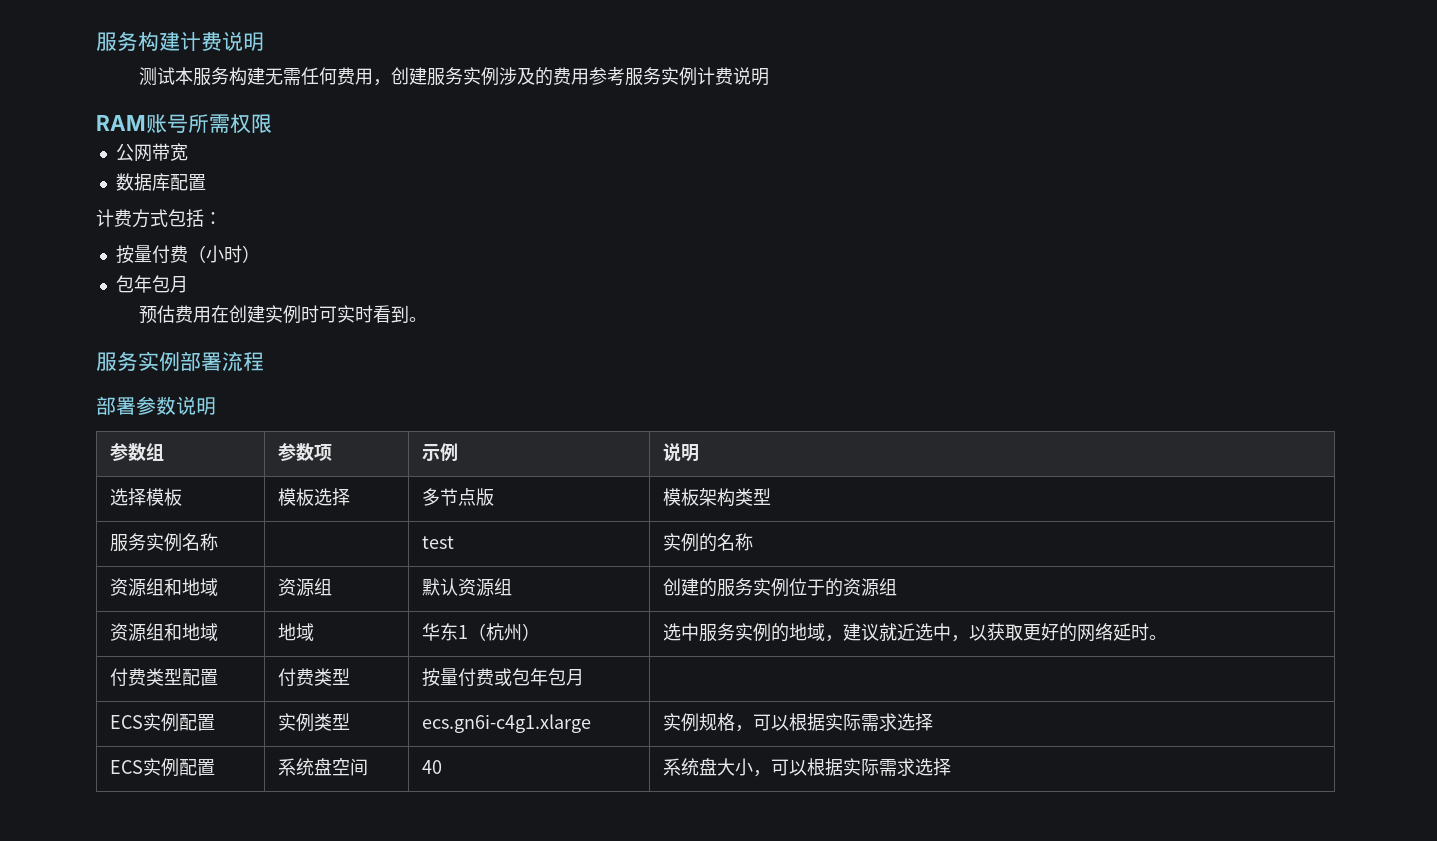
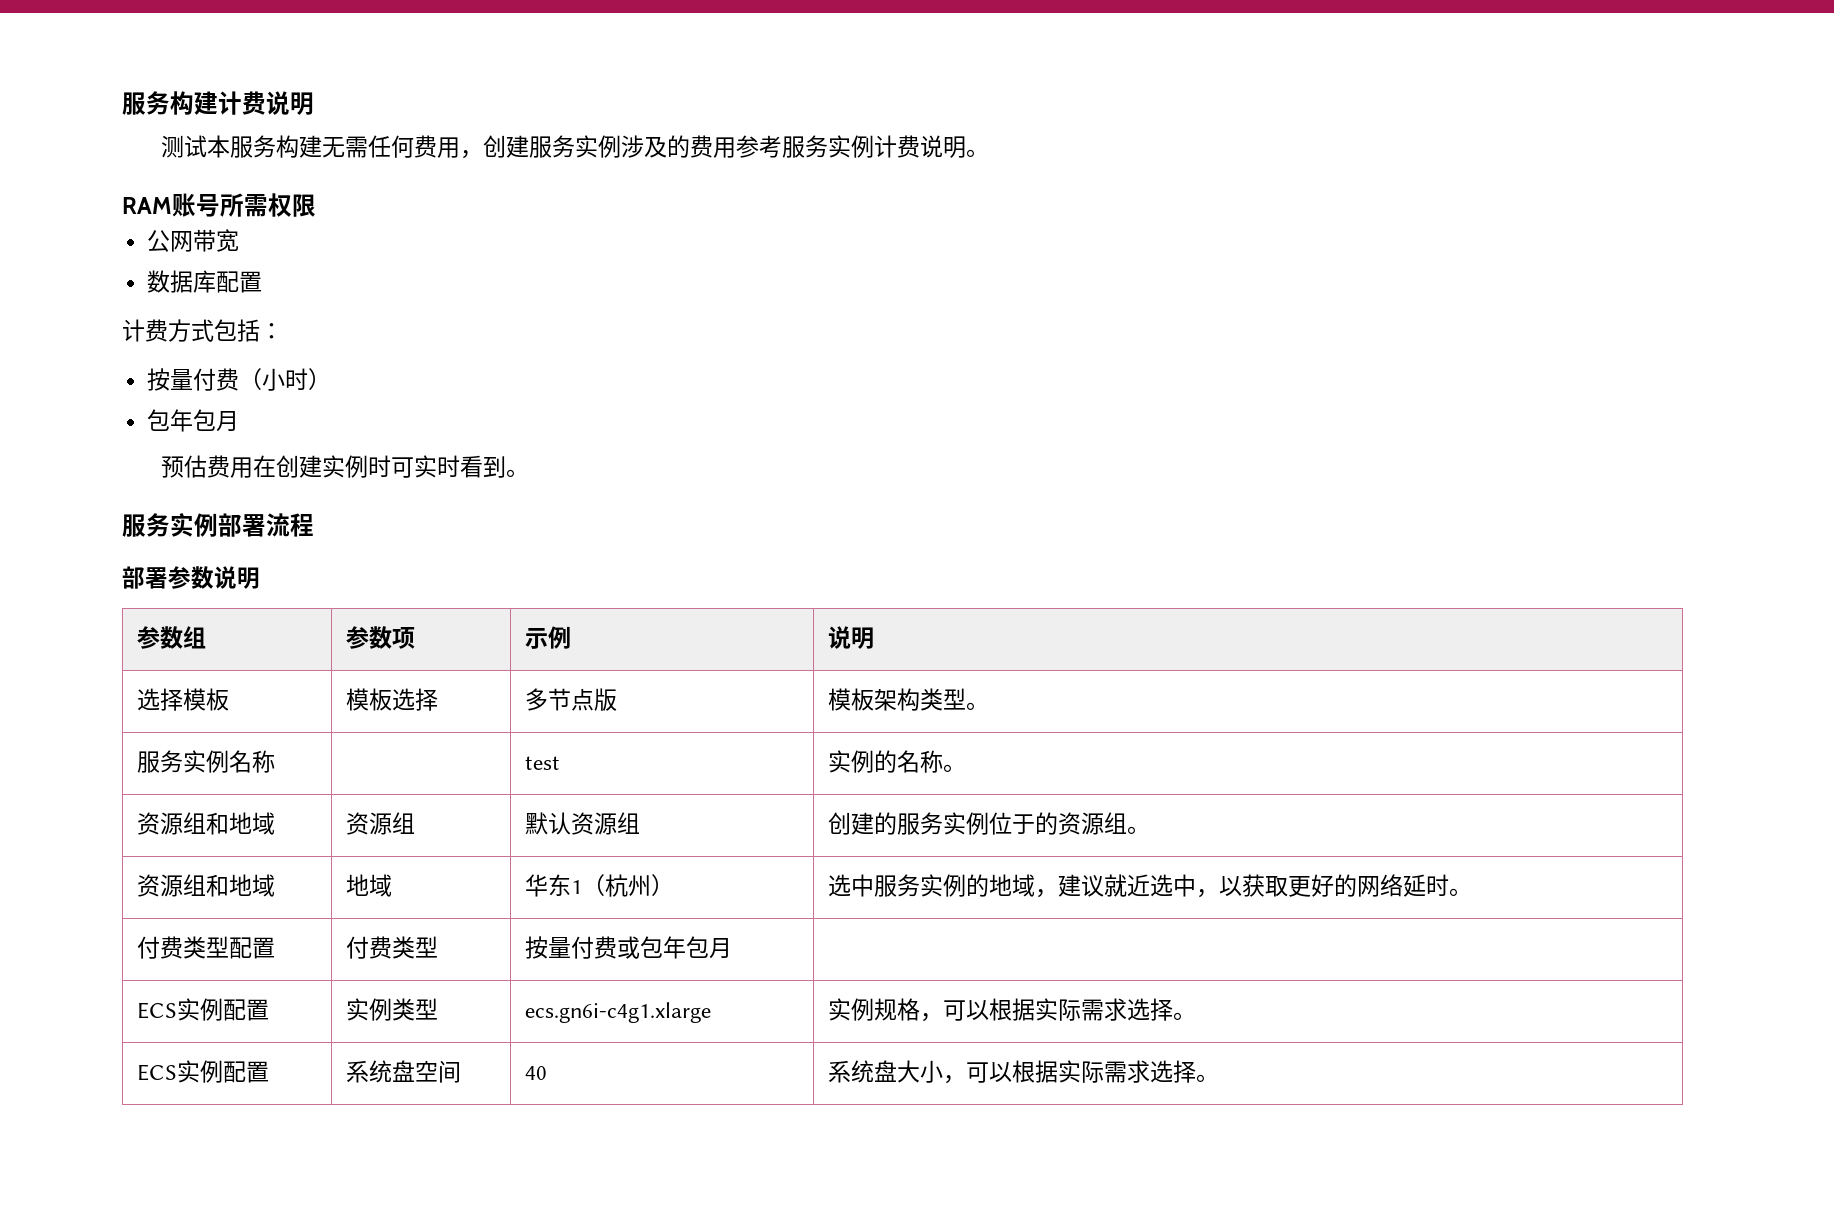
- 测试本服务构建无需任何费用，创建服务实例涉及的费用参考服务实例计费说明
+ 测试本服务构建无需任何费用，创建服务实例涉及的费用参考服务实例计费说明。
- 选择模板 | 模板选择 | 多节点版 | 模板架构类型
+ 选择模板 | 模板选择 | 多节点版 | 模板架构类型。
- 服务实例名称 | | test | 实例的名称
+ 服务实例名称 | | test | 实例的名称。
- 资源组和地域 | 资源组 | 默认资源组 | 创建的服务实例位于的资源组
+ 资源组和地域 | 资源组 | 默认资源组 | 创建的服务实例位于的资源组。
- ECS实例配置 | 实例类型 | ecs.gn6i-c4g1.xlarge | 实例规格，可以根据实际需求选择
+ ECS实例配置 | 实例类型 | ecs.gn6i-c4g1.xlarge | 实例规格，可以根据实际需求选择。
- ECS实例配置 | 系统盘空间 | 40 | 系统盘大小，可以根据实际需求选择
+ ECS实例配置 | 系统盘空间 | 40 | 系统盘大小，可以根据实际需求选择。

